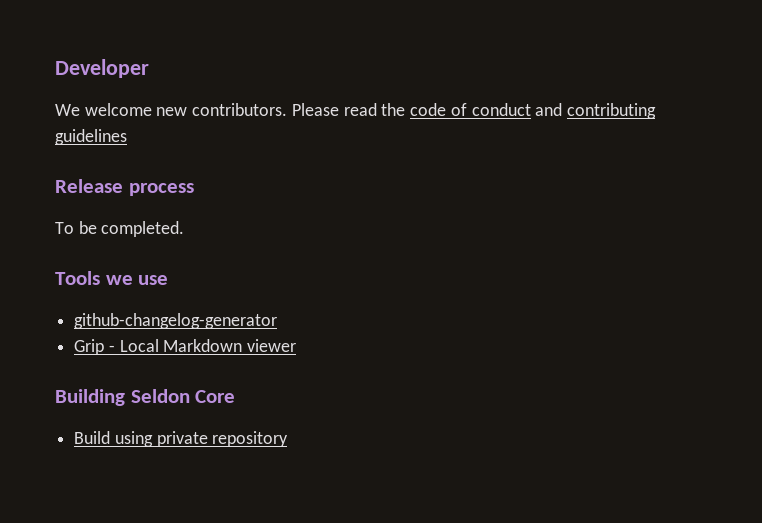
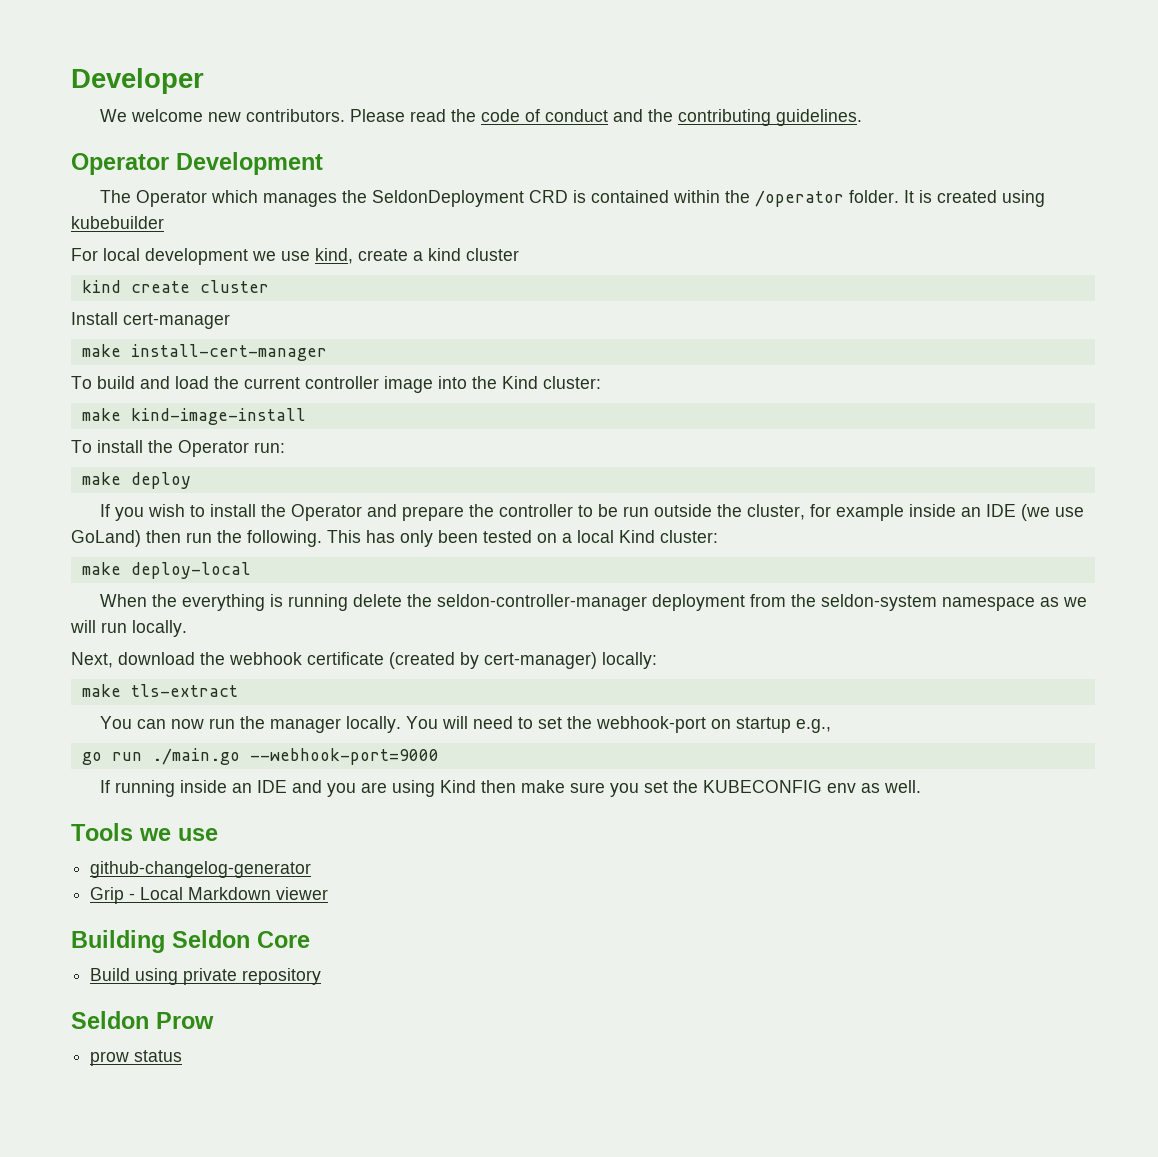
- Please read the code of conduct and contributing guidelines
- Release process
- To be completed.
+ Please read the code of conduct and the contributing guidelines.
+ Operator Development
+ The Operator which manages the SeldonDeployment CRD is contained within the /operator folder. It is created using kubebuilder
+ For local development we use kind, create a kind cluster
+ kind create cluster
+ Install cert-manager
+ make install-cert-manager
+ To build and load the current controller image into the Kind cluster:
+ make kind-image-install
+ To install the Operator run:
+ make deploy
+ If you wish to install the Operator and prepare the controller to be run outside the cluster, for example inside an IDE (we use GoLand) then run the following. This has only been tested on a local Kind cluster:
+ make deploy-local
+ When the everything is running delete the seldon-controller-manager deployment from the seldon-system namespace as we will run locally.
+ Next, download the webhook certificate (created by cert-manager) locally:
+ make tls-extract
+ You can now run the manager locally. You will need to set the webhook-port on startup e.g.,
+ go run ./main.go --webhook-port=9000
+ If running inside an IDE and you are using Kind then make sure you set the KUBECONFIG env as well.
+ Seldon Prow
+ prow status

